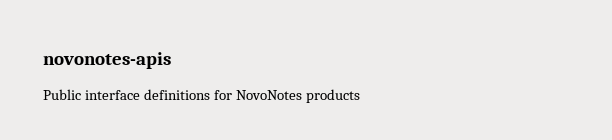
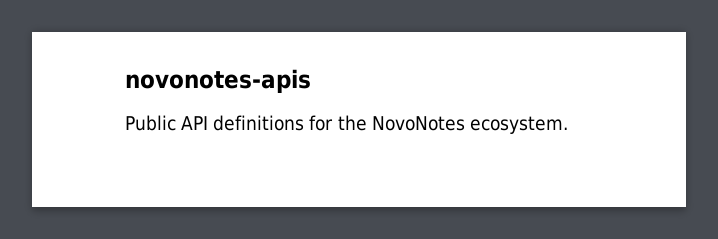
- Public interface definitions for NovoNotes products
+ Public API definitions for the NovoNotes ecosystem.

